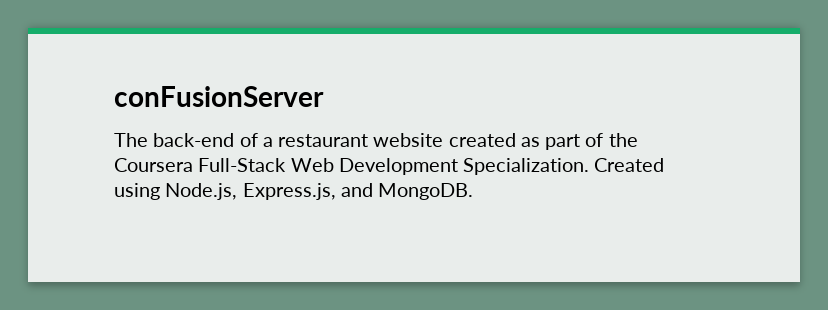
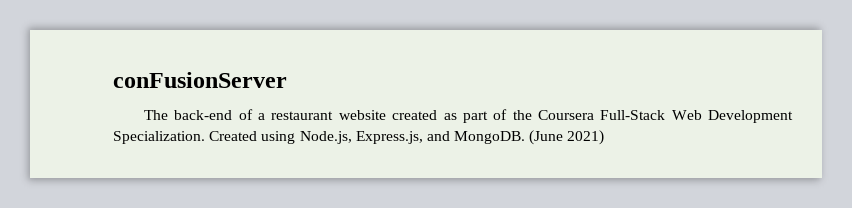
+ (June 2021)

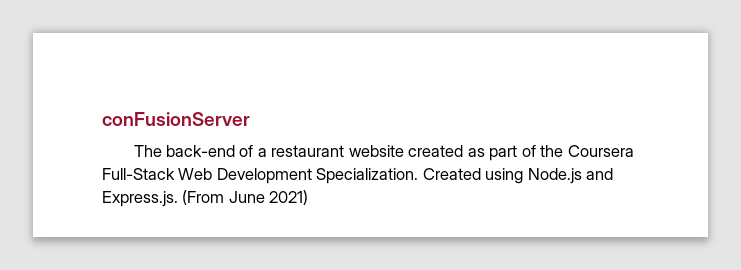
- Created using Node.js, Express.js, and MongoDB. (June 2021)
+ Created using Node.js and Express.js. (From June 2021)

